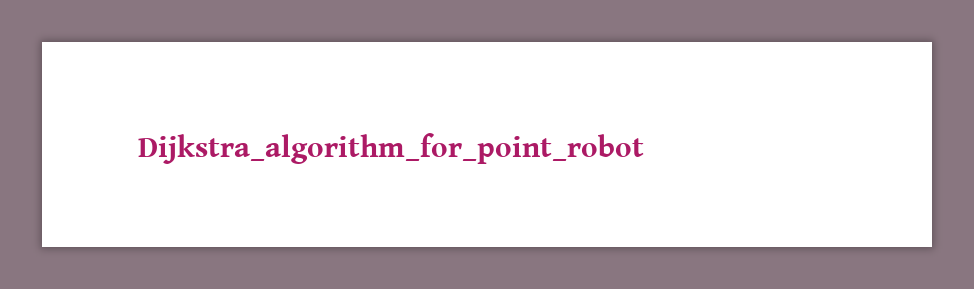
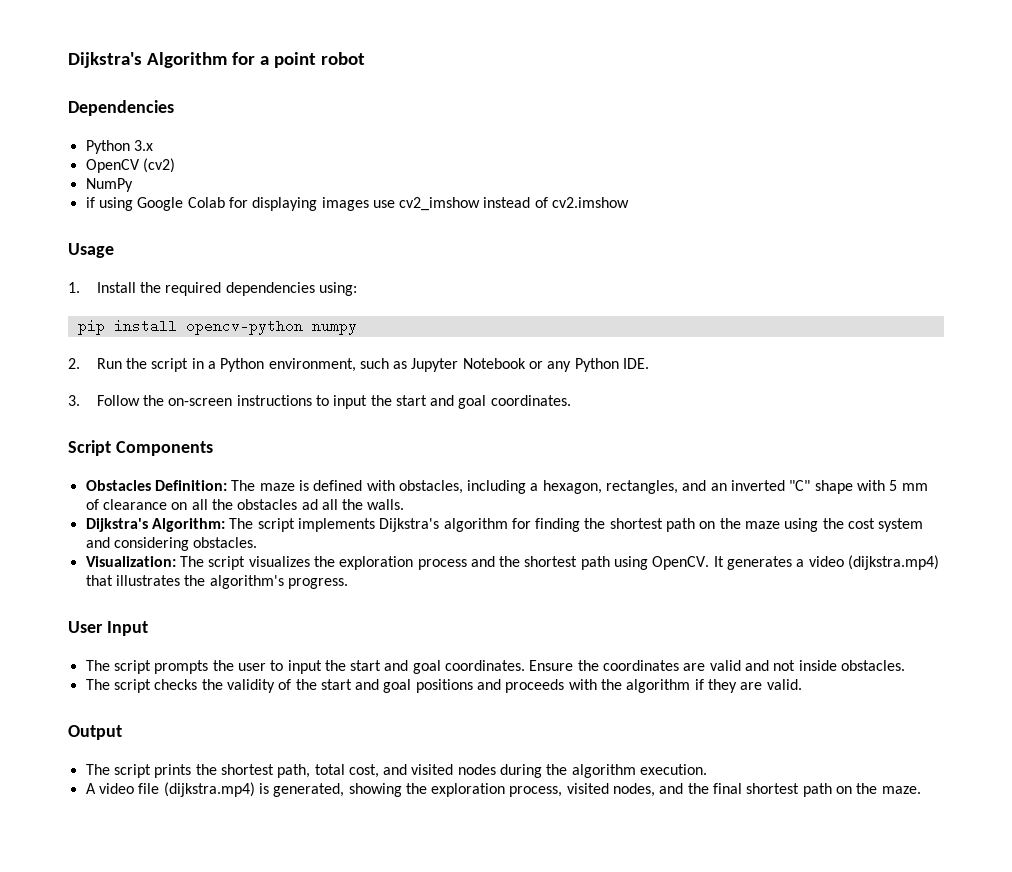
- Dijkstra_algorithm_for_point_robot
+ Dijkstra's Algorithm for a point robot
+ Dependencies
+ Python 3.x
+ OpenCV (cv2)
+ NumPy
+ if using Google Colab for displaying images use cv2_imshow instead of cv2.imshow
+ Usage
+ 1. Install the required dependencies using:
+ pip install opencv-python numpy
+ 2. Run the script in a Python environment, such as Jupyter Notebook or any Python IDE.
+ 3. Follow the on-screen instructions to input the start and goal coordinates.
+ Script Components
+ Obstacles Definition: The maze is defined with obstacles, including a hexagon, rectangles, and an inverted "C" shape with 5 mm of clearance on all the obstacles ad all the walls.
+ Dijkstra's Algorithm: The script implements Dijkstra's algorithm for finding the shortest path on the maze using the cost system and considering obstacles.
+ Visualization: The script visualizes the exploration process and the shortest path using OpenCV. It generates a video (dijkstra.mp4) that illustrates the algorithm's progress.
+ User Input
+ The script prompts the user to input the start and goal coordinates. Ensure the coordinates are valid and not inside obstacles.
+ The script checks the validity of the start and goal positions and proceeds with the algorithm if they are valid.
+ Output
+ The script prints the shortest path, total cost, and visited nodes during the algorithm execution.
+ A video file (dijkstra.mp4) is generated, showing the exploration process, visited nodes, and the final shortest path on the maze.

